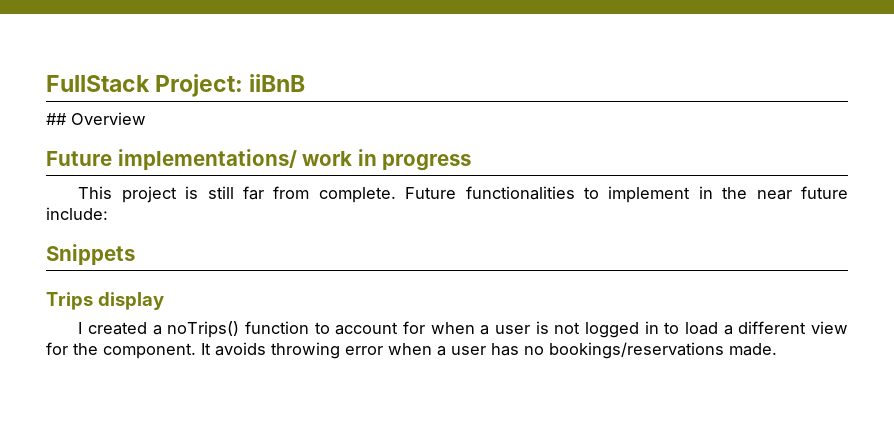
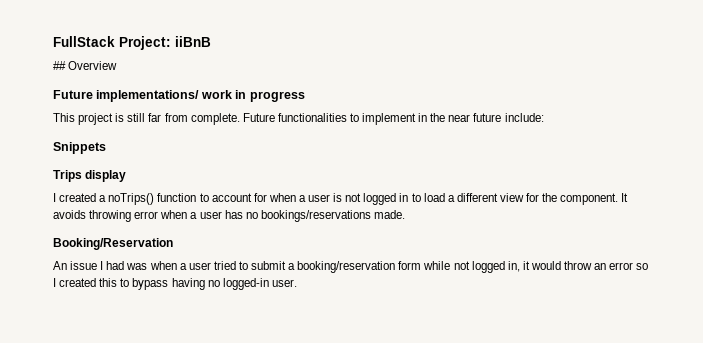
+ Booking/Reservation
+ An issue I had was when a user tried to submit a booking/reservation form while not logged in, it would throw an error so I created this to bypass having no logged-in user.

